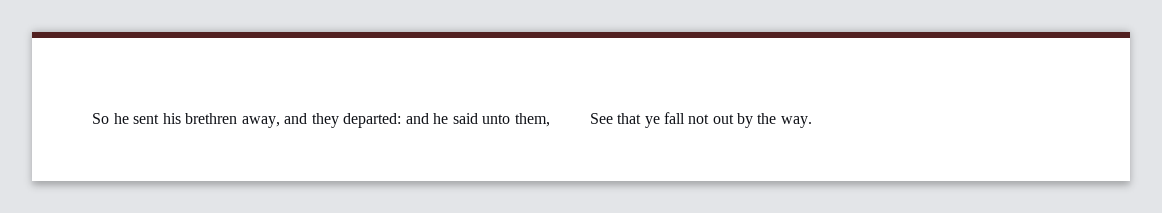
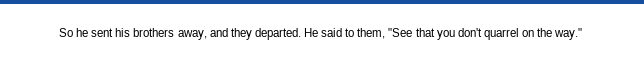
- So he sent his brethren away, and they departed: and he said unto them, See that ye fall not out by the way.
+ So he sent his brothers away, and they departed. He said to them, "See that you don't quarrel on the way."

